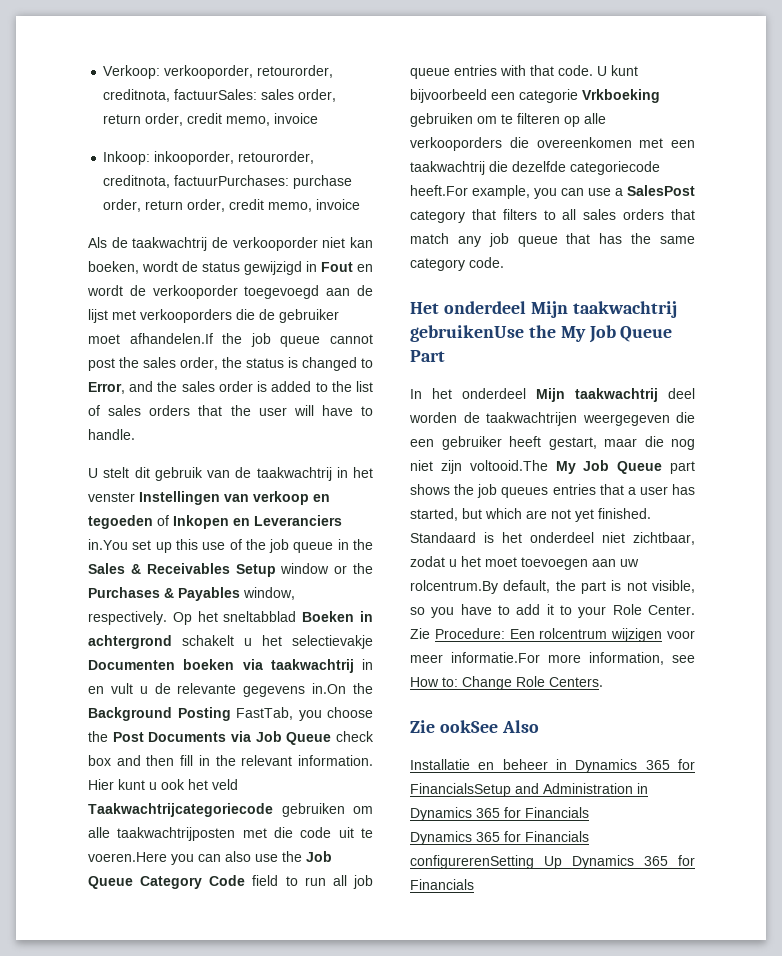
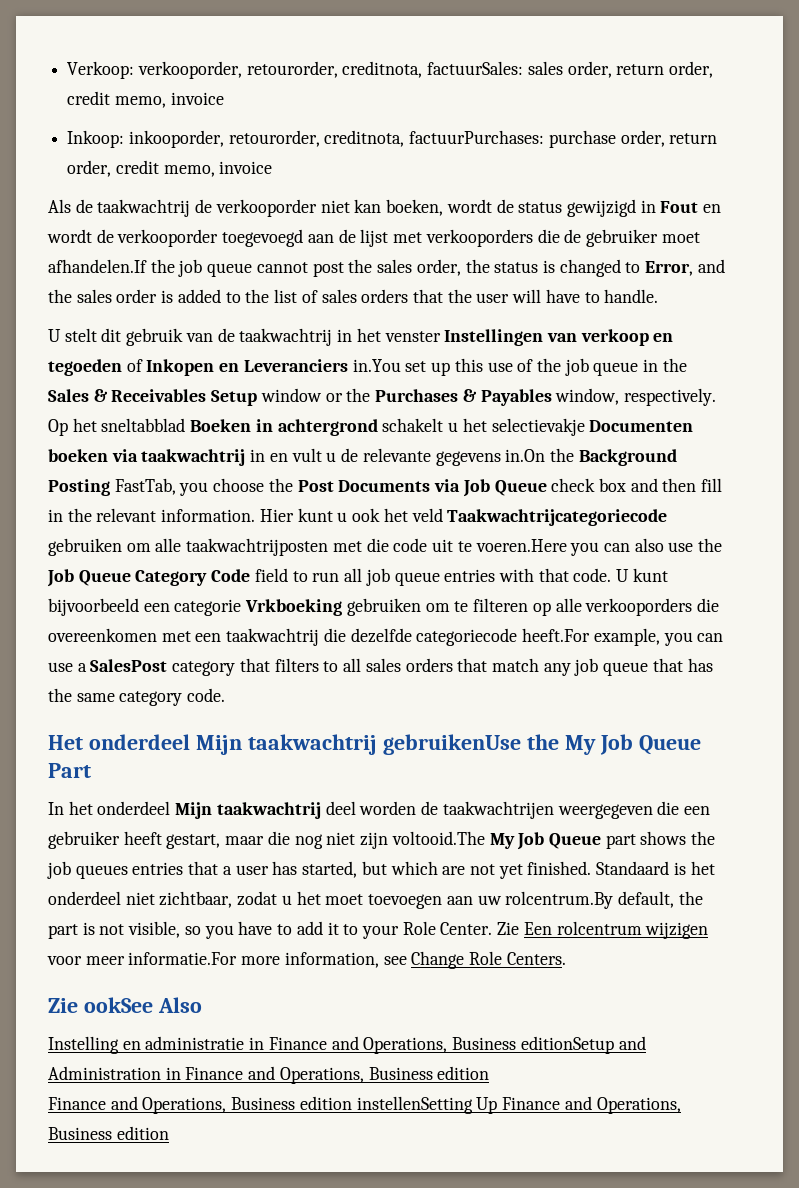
- Zie Procedure: Een rolcentrum wijzigen voor meer informatie.For more information, see How to: Change Role Centers.
+ Zie Een rolcentrum wijzigen voor meer informatie.For more information, see Change Role Centers.
- Installatie en beheer in Dynamics 365 for FinancialsSetup and Administration in Dynamics 365 for Financials
- Dynamics 365 for Financials configurerenSetting Up Dynamics 365 for Financials
+ Instelling en administratie in Finance and Operations, Business editionSetup and Administration in Finance and Operations, Business edition
+ Finance and Operations, Business edition instellenSetting Up Finance and Operations, Business edition

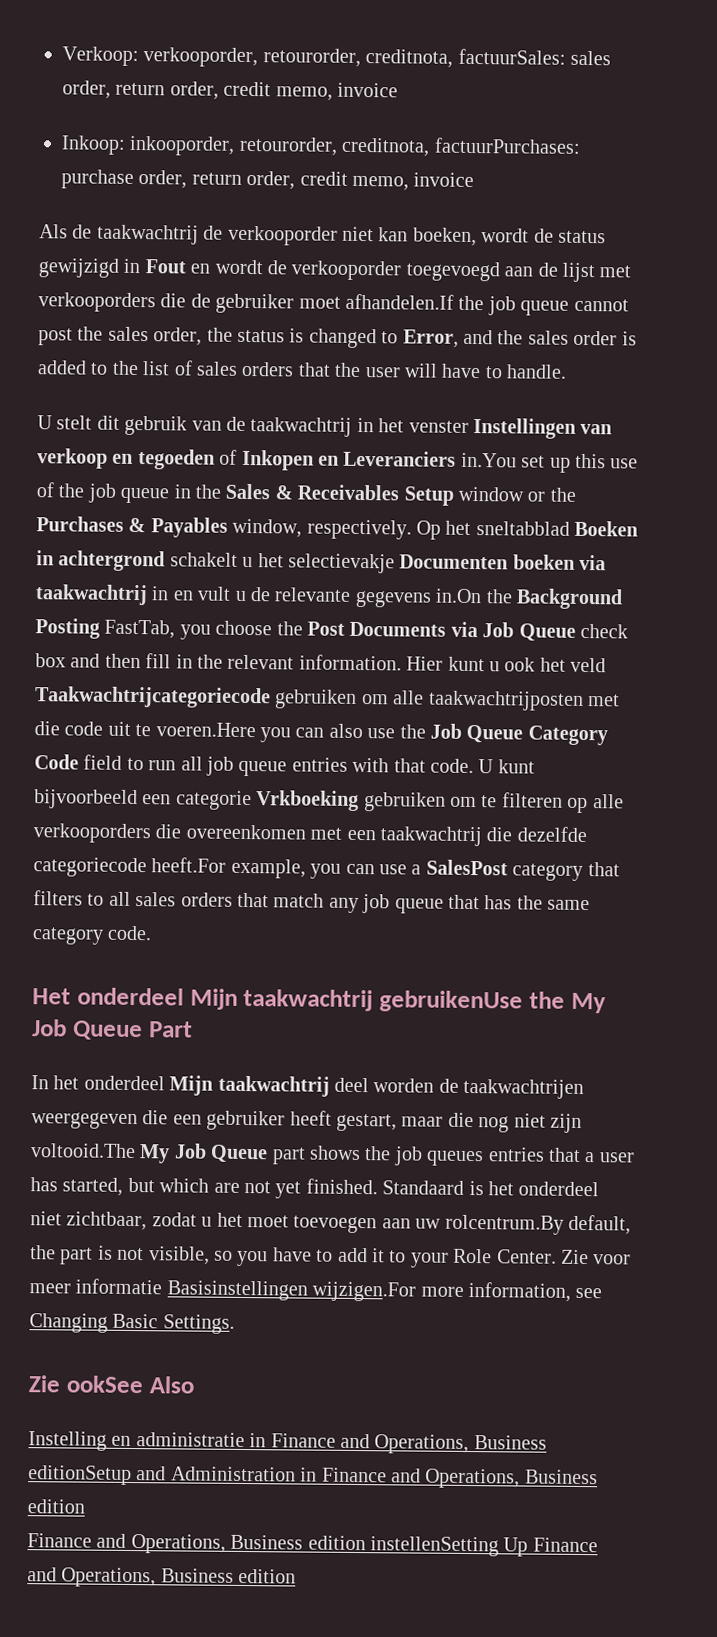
- Zie Een rolcentrum wijzigen voor meer informatie.For more information, see Change Role Centers.
+ Zie voor meer informatie Basisinstellingen wijzigen.For more information, see Changing Basic Settings.

